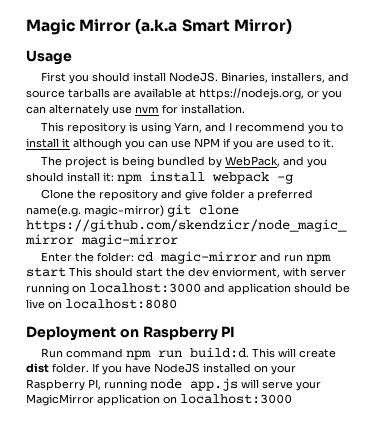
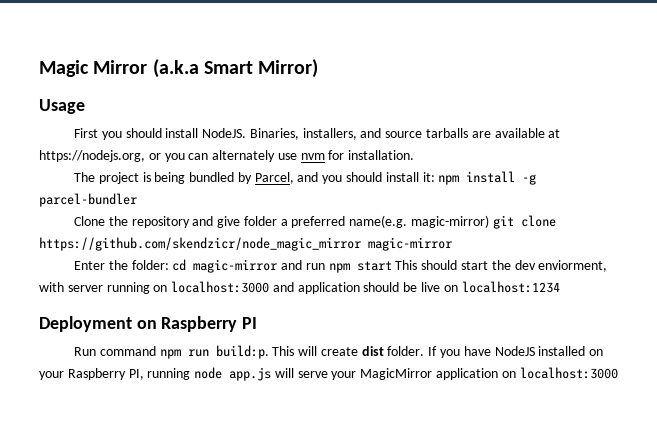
- This repository is using Yarn, and I recommend you to install it although you can use NPM if you are used to it.
- The project is being bundled by WebPack, and you should install it: npm install webpack -g
+ The project is being bundled by Parcel, and you should install it: npm install -g parcel-bundler
- Enter the folder: cd magic-mirror and run npm start This should start the dev enviorment, with server running on localhost:3000 and application should be live on localhost:8080
+ Enter the folder: cd magic-mirror and run npm start This should start the dev enviorment, with server running on localhost:3000 and application should be live on localhost:1234
- Run command npm run build:d.
+ Run command npm run build:p.

